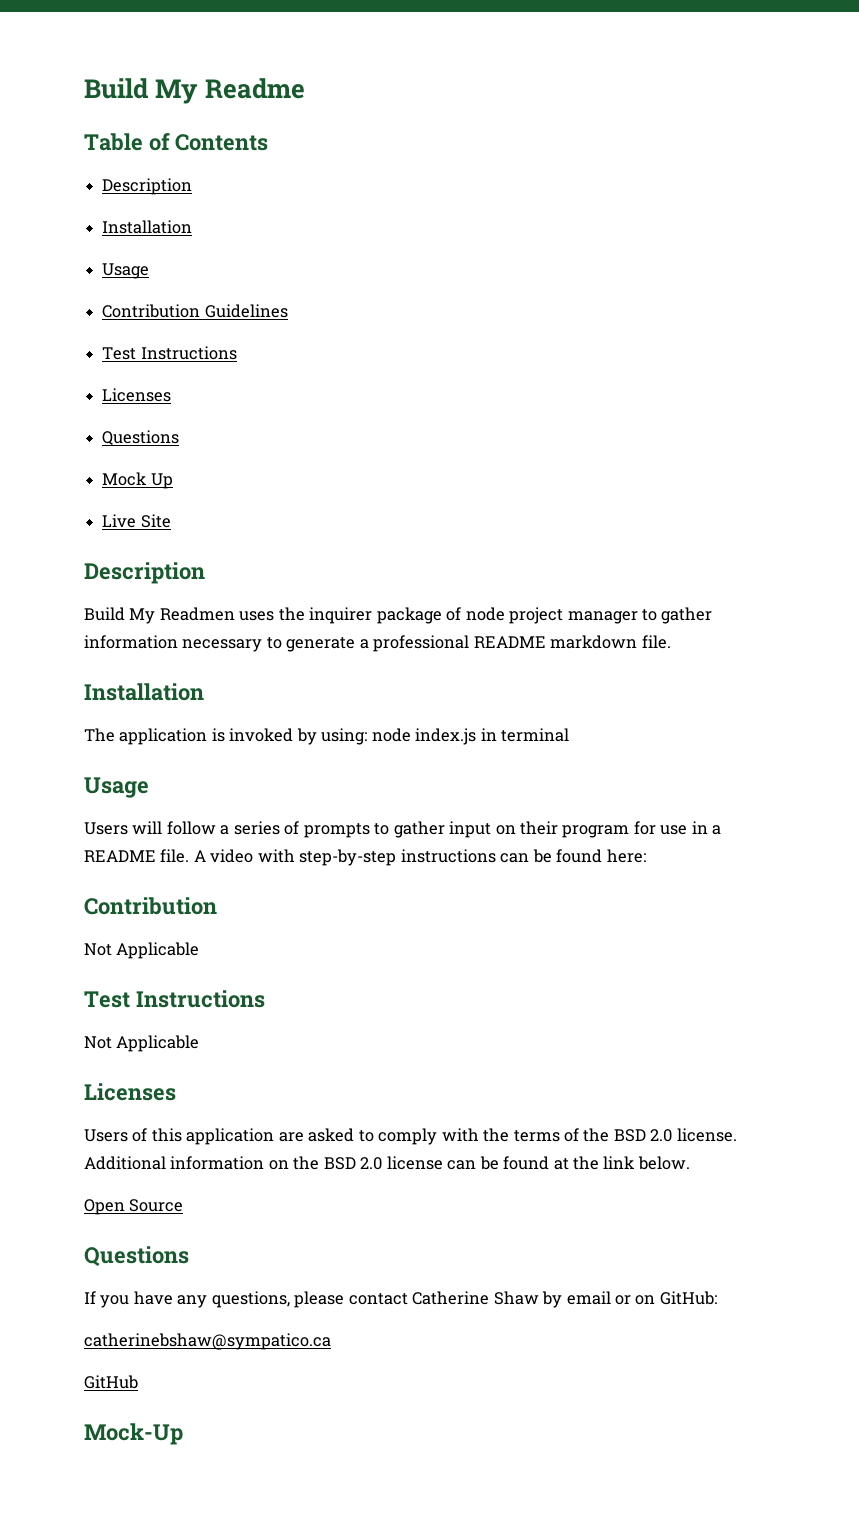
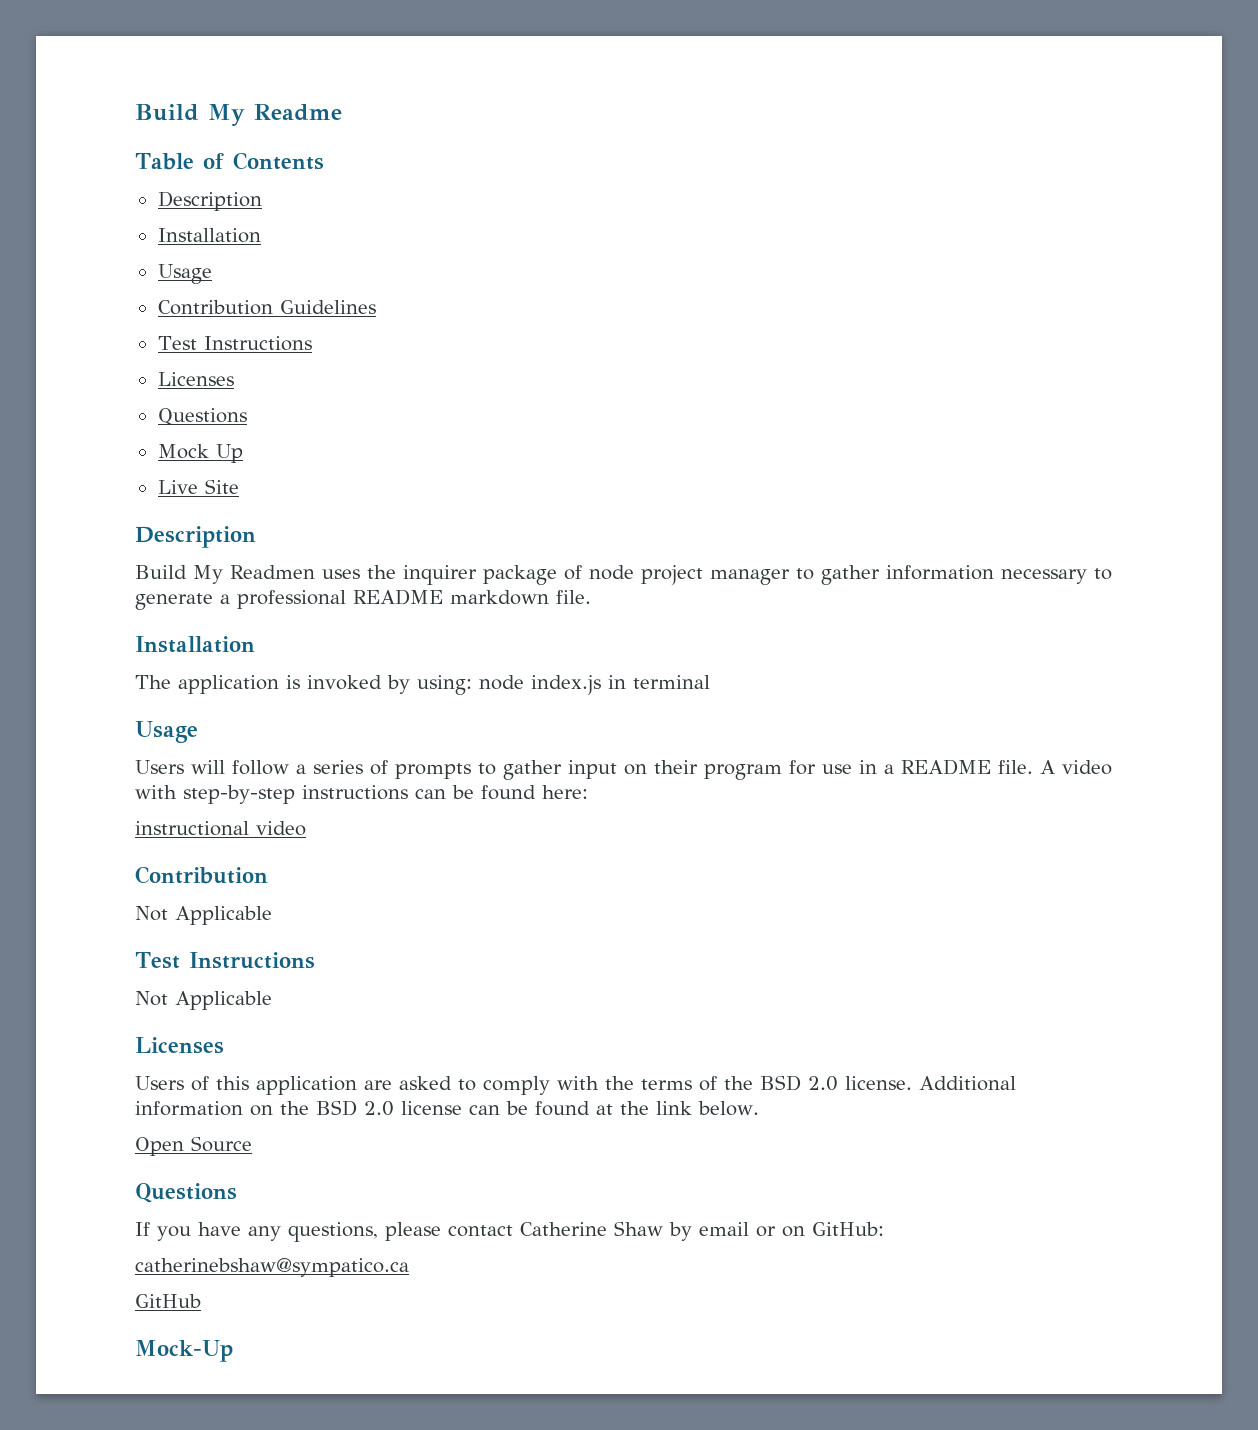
+ instructional video

